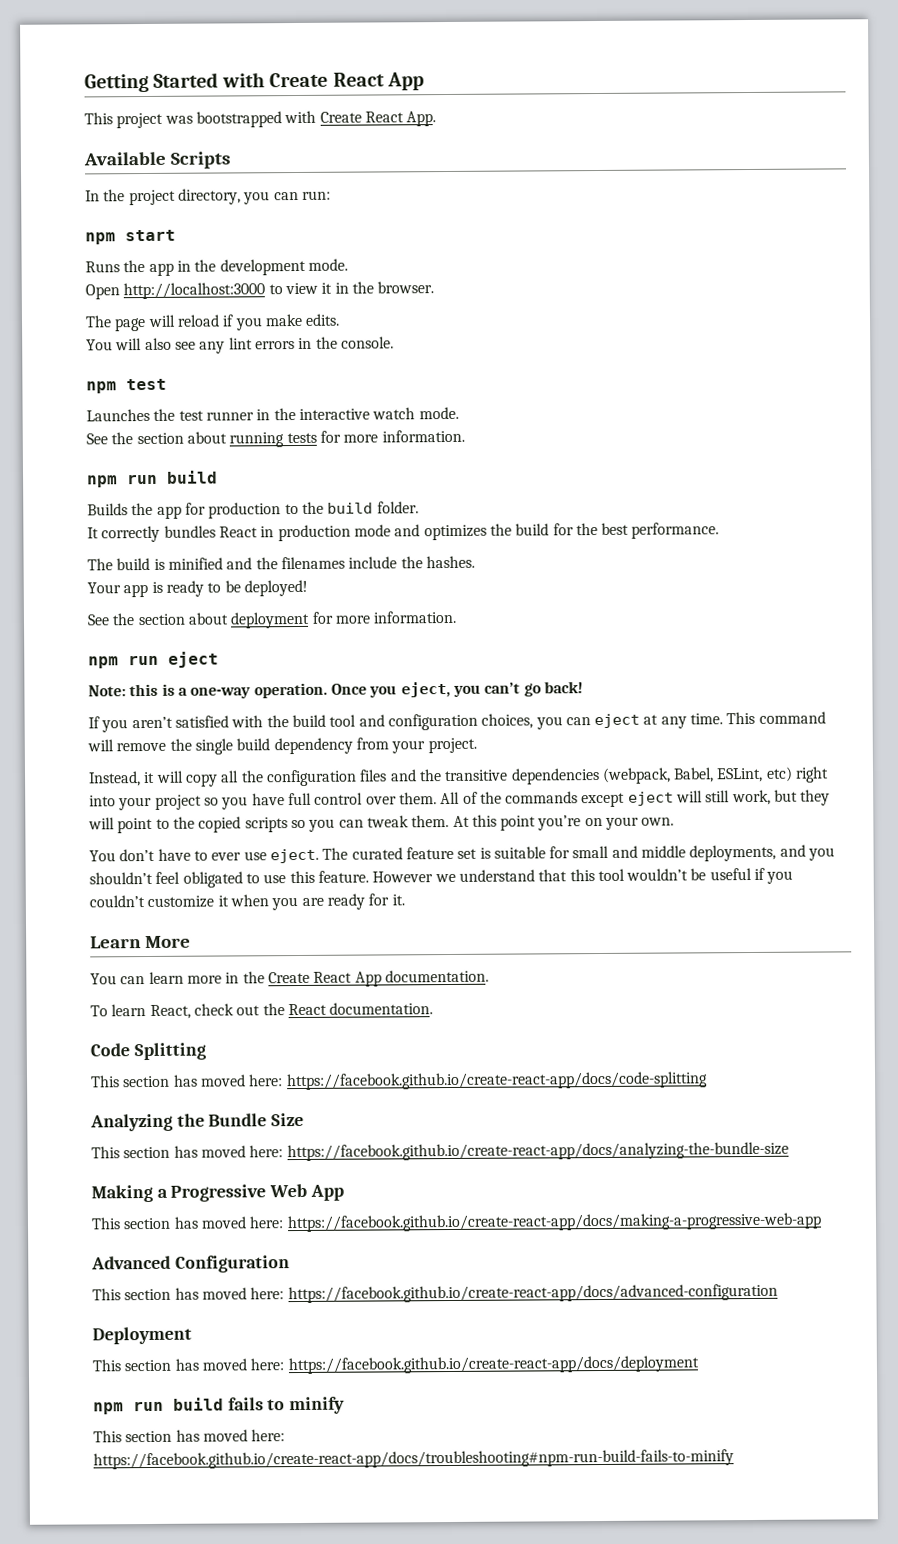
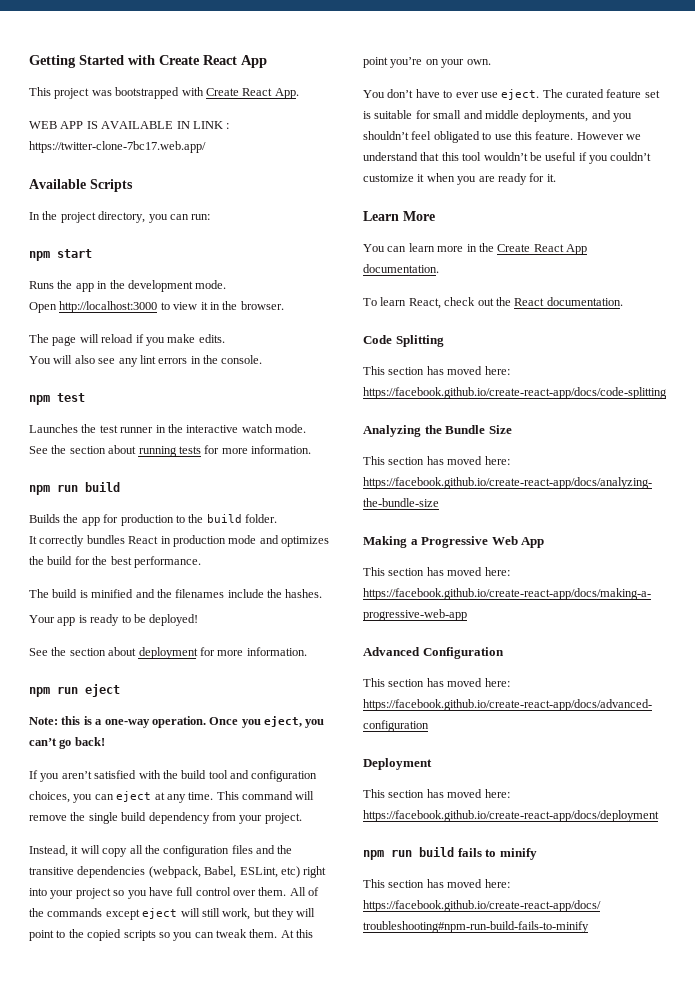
+ WEB APP IS AVAILABLE IN LINK : https://twitter-clone-7bc17.web.app/

